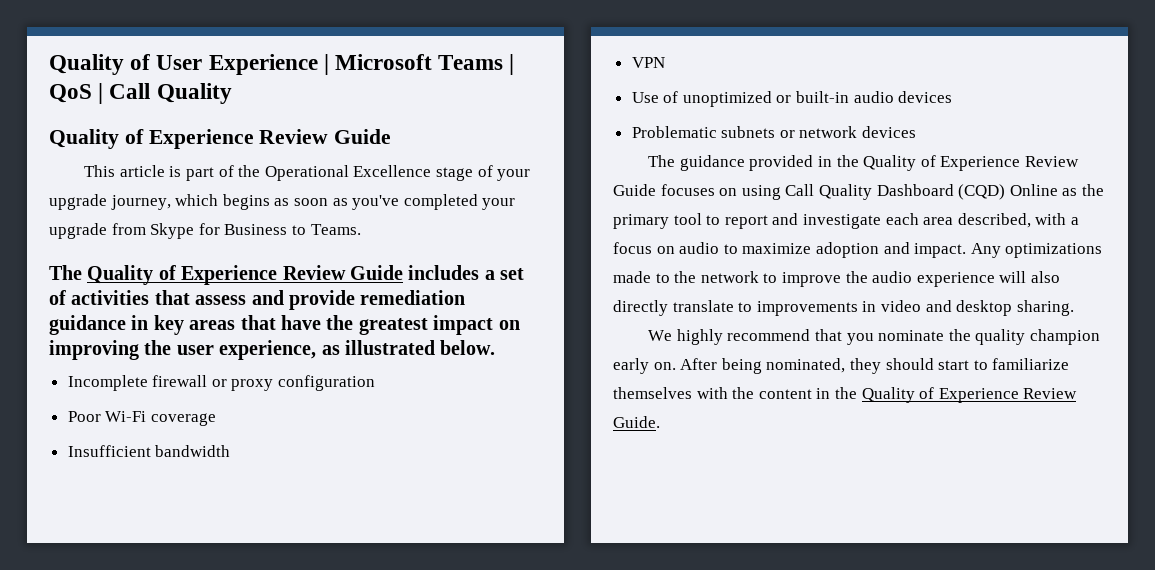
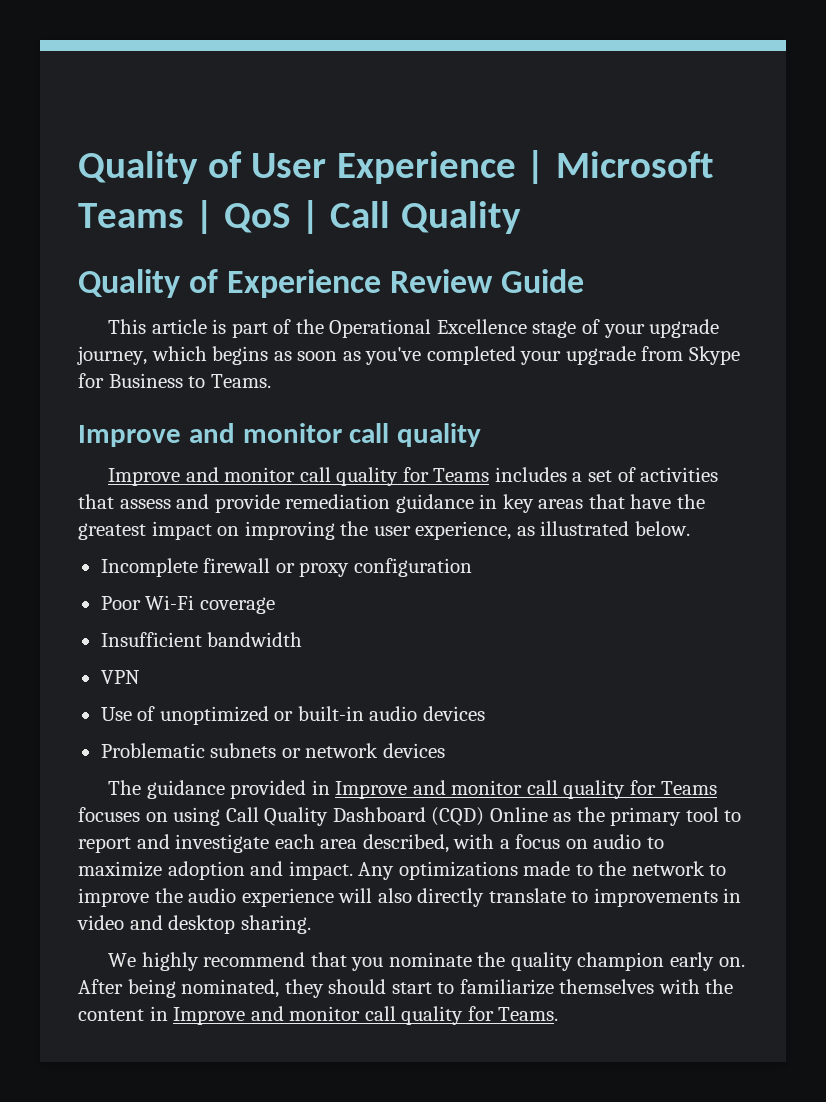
  This article is part of the Operational Excellence stage of your upgrade journey, which begins as soon as you've completed your upgrade from Skype for Business to Teams.
- The Quality of Experience Review Guide includes a set of activities that assess and provide remediation guidance in key areas that have the greatest impact on improving the user experience, as illustrated below.
+ Improve and monitor call quality
+ Improve and monitor call quality for Teams includes a set of activities that assess and provide remediation guidance in key areas that have the greatest impact on improving the user experience, as illustrated below.
- The guidance provided in the Quality of Experience Review Guide focuses on using Call Quality Dashboard (CQD) Online as the primary tool to report and investigate each area described, with a focus on audio to maximize adoption and impact.
+ The guidance provided in Improve and monitor call quality for Teams focuses on using Call Quality Dashboard (CQD) Online as the primary tool to report and investigate each area described, with a focus on audio to maximize adoption and impact.
- After being nominated, they should start to familiarize themselves with the content in the Quality of Experience Review Guide.
+ After being nominated, they should start to familiarize themselves with the content in Improve and monitor call quality for Teams.

